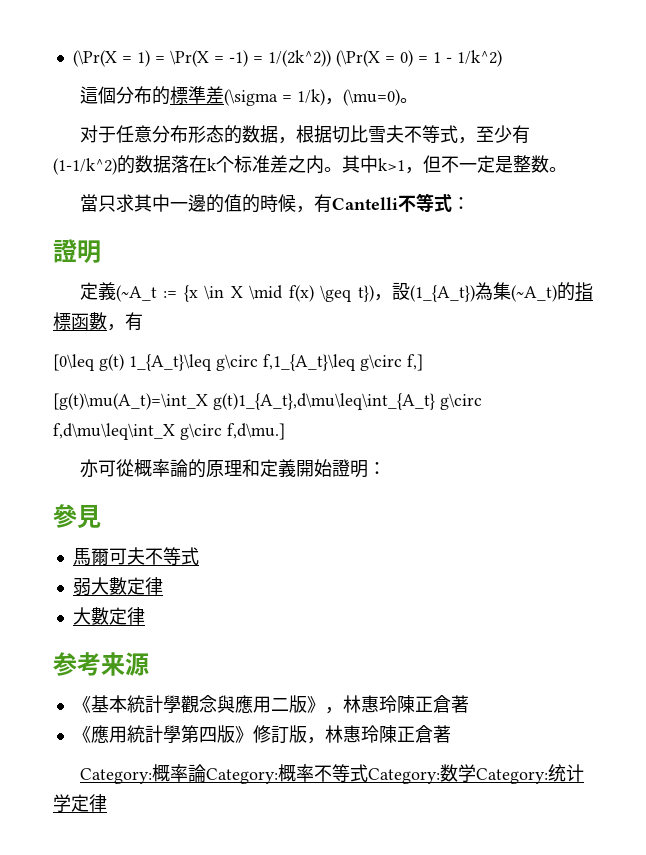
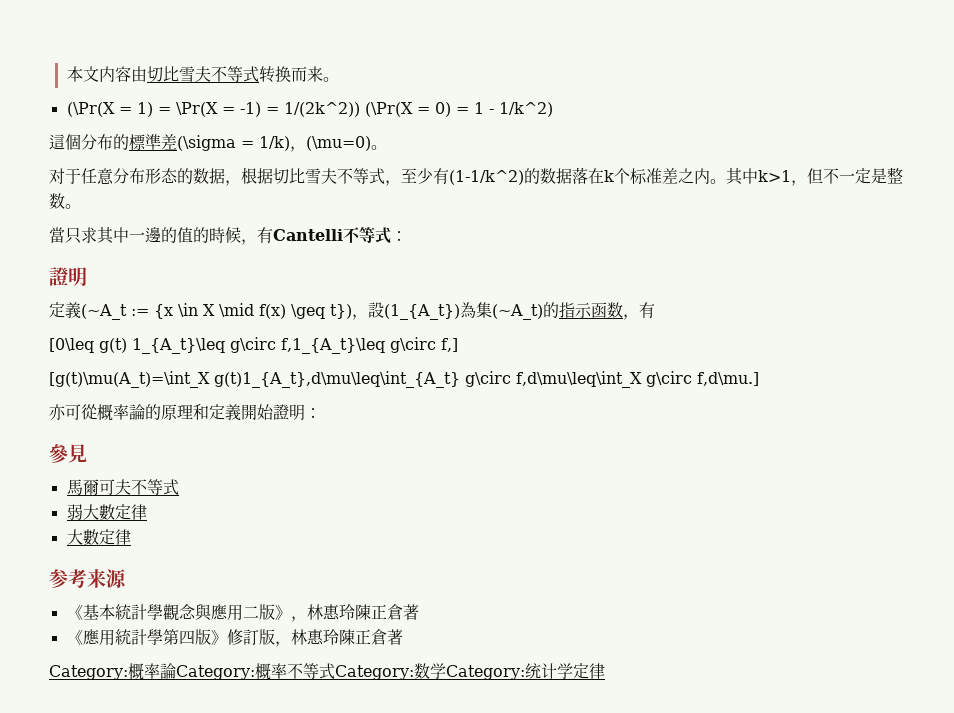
+ 本文内容由切比雪夫不等式转换而来。
- 定義(~A_t := {x \in X \mid f(x) \geq t})，設(1_{A_t})為集(~A_t)的指標函數，有
+ 定義(~A_t := {x \in X \mid f(x) \geq t})，設(1_{A_t})為集(~A_t)的指示函数，有

